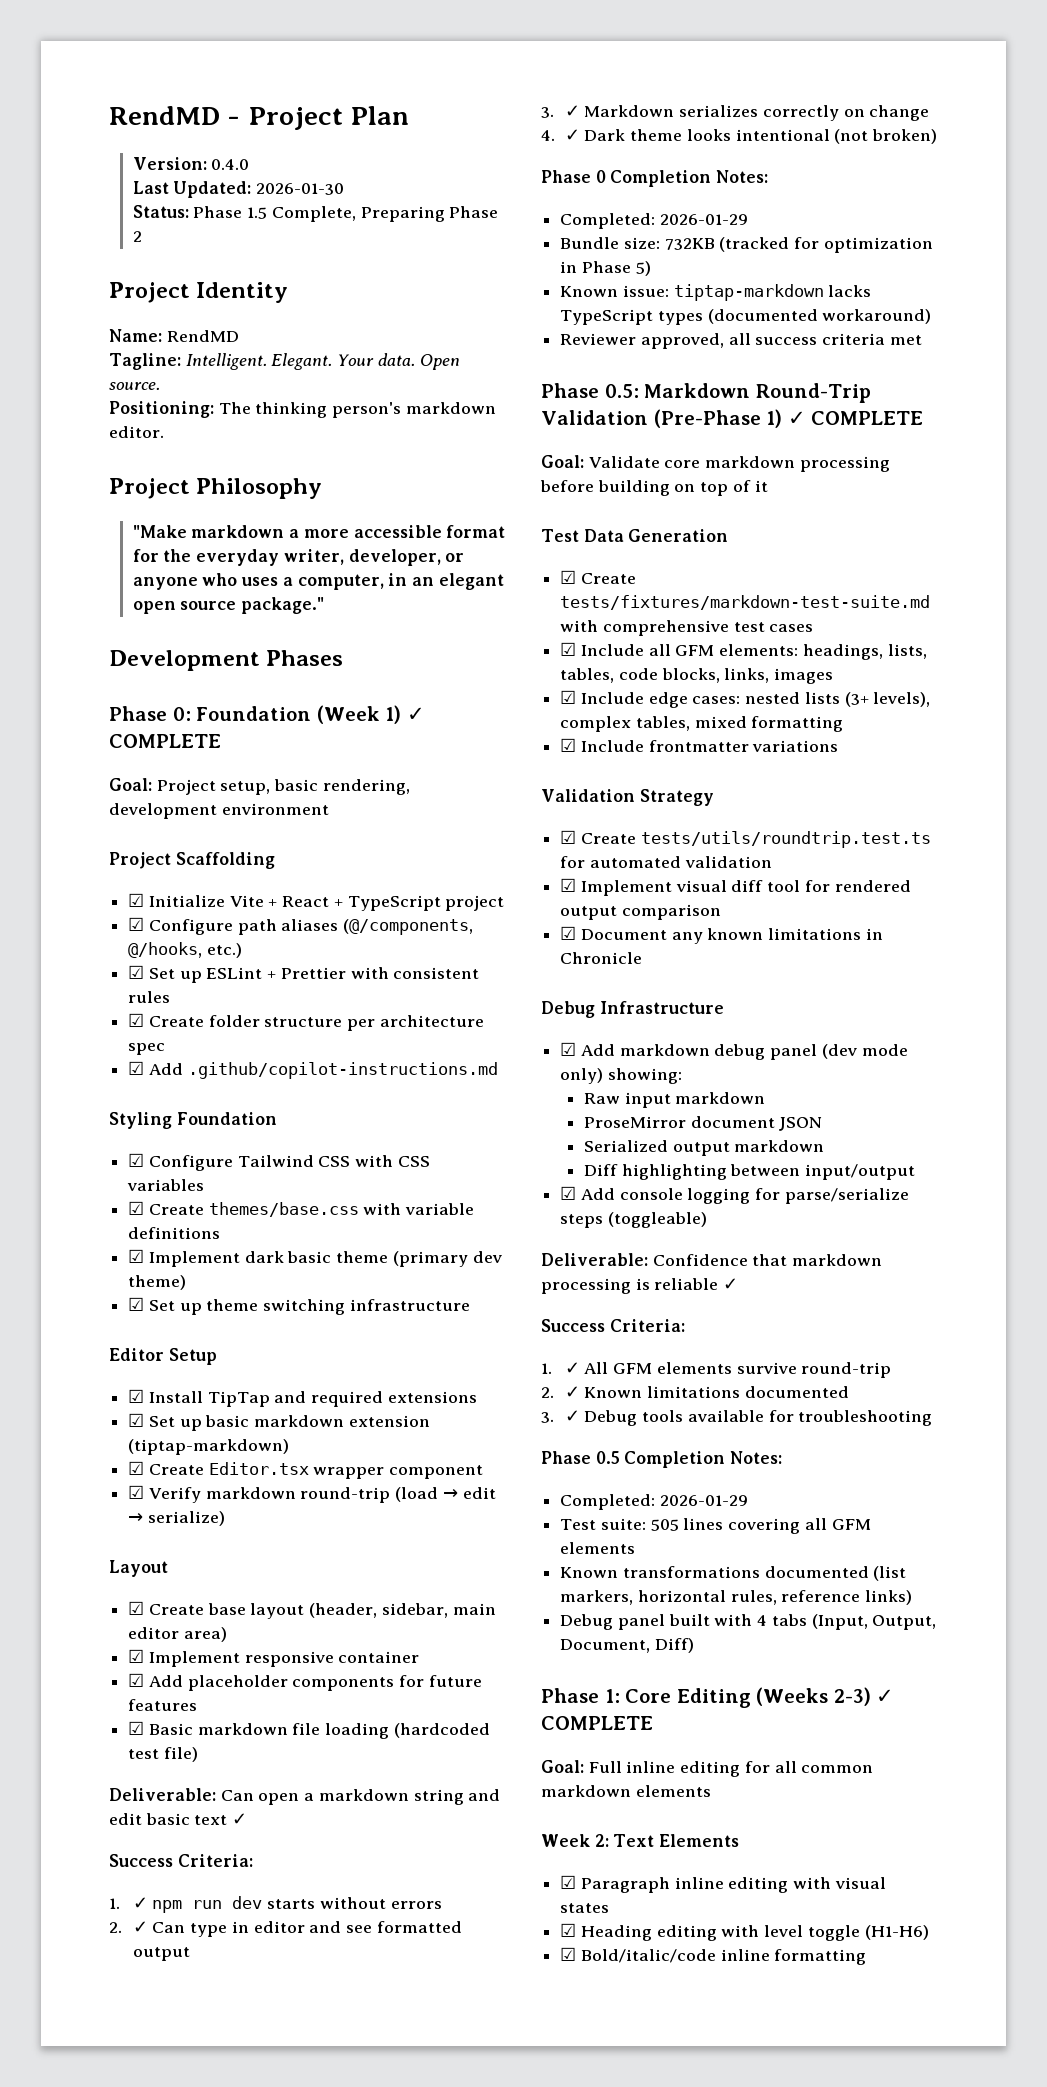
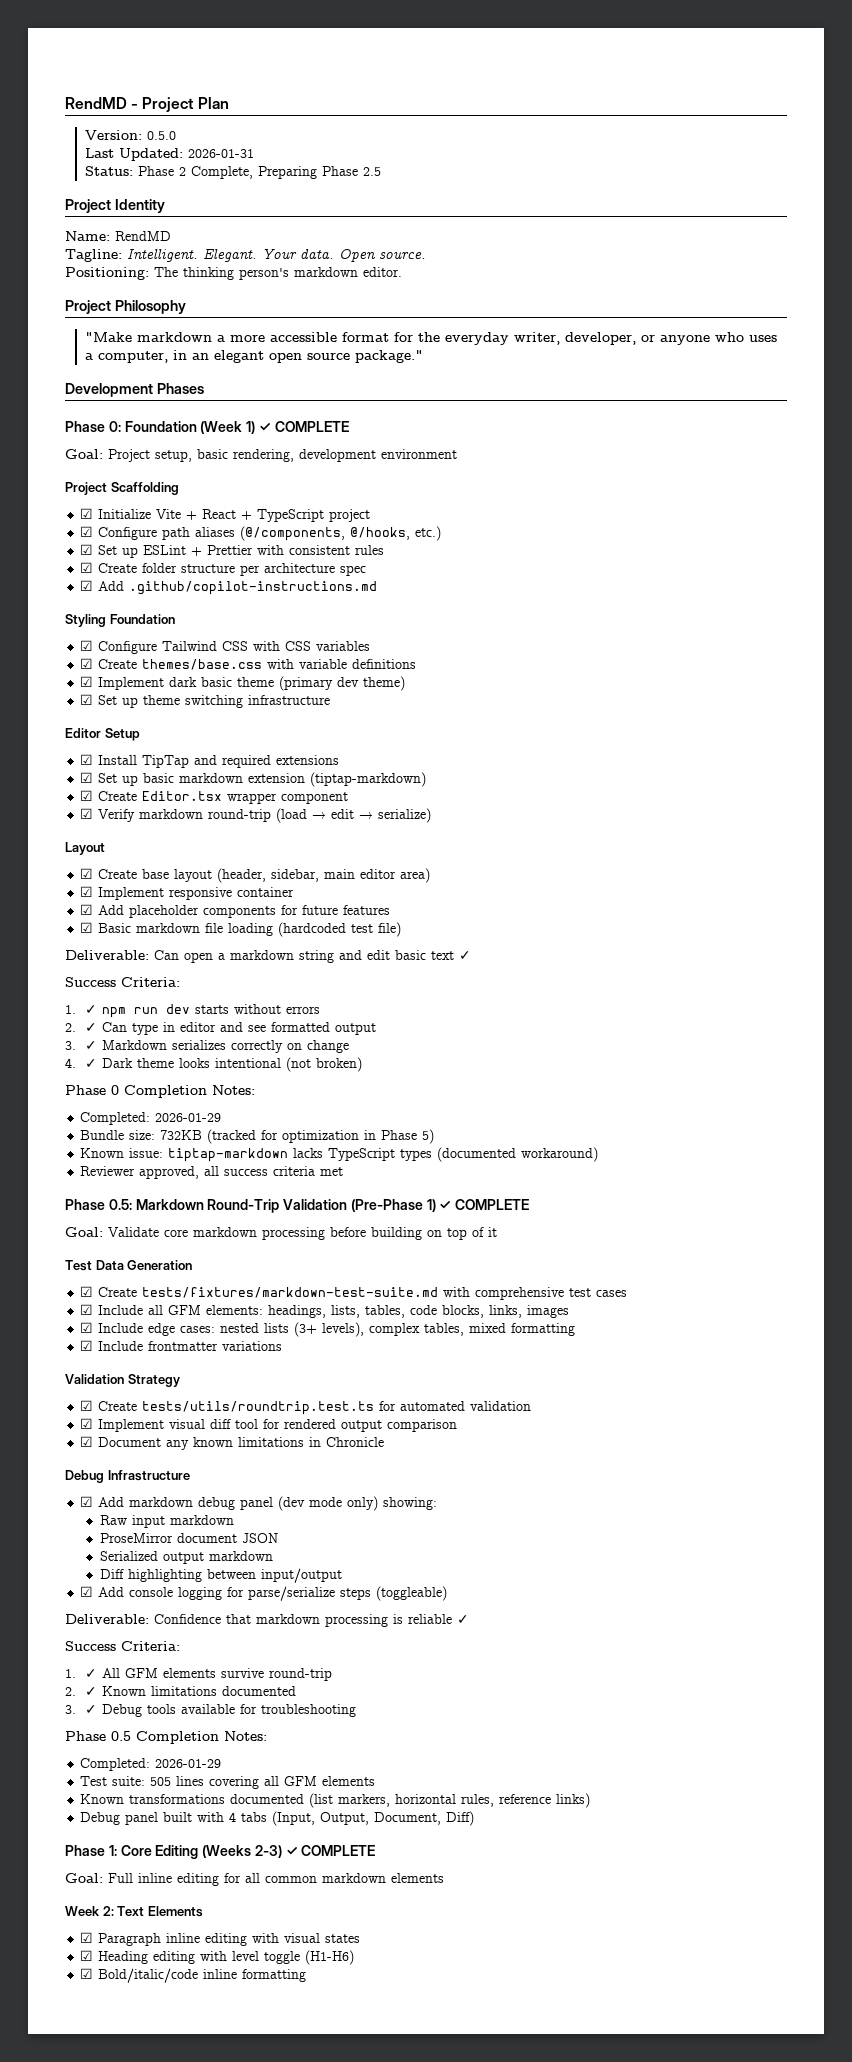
- Version: 0.4.0
+ Version: 0.5.0
- Last Updated: 2026-01-30
+ Last Updated: 2026-01-31
- Status: Phase 1.5 Complete, Preparing Phase 2
+ Status: Phase 2 Complete, Preparing Phase 2.5

